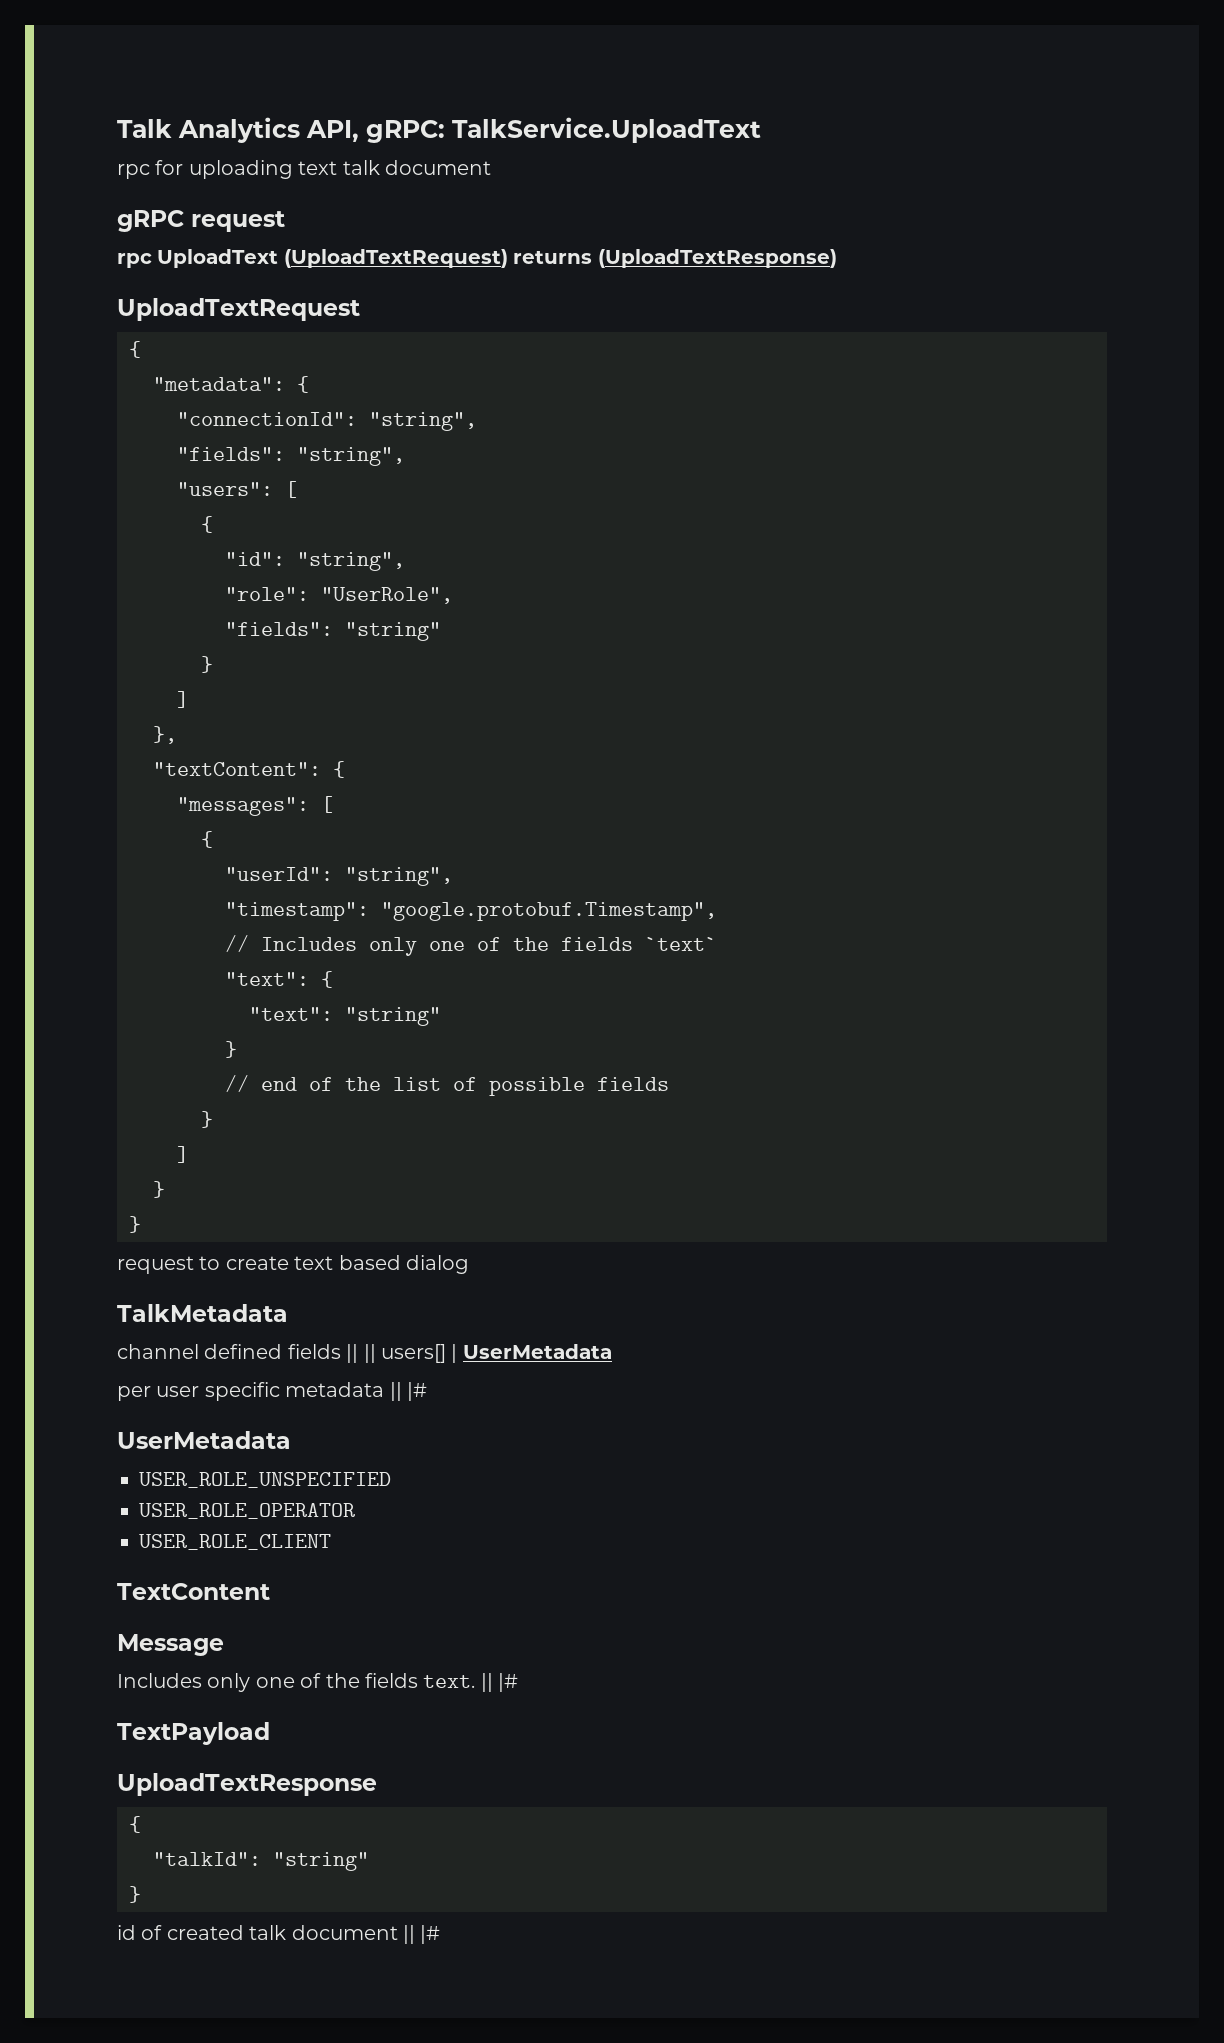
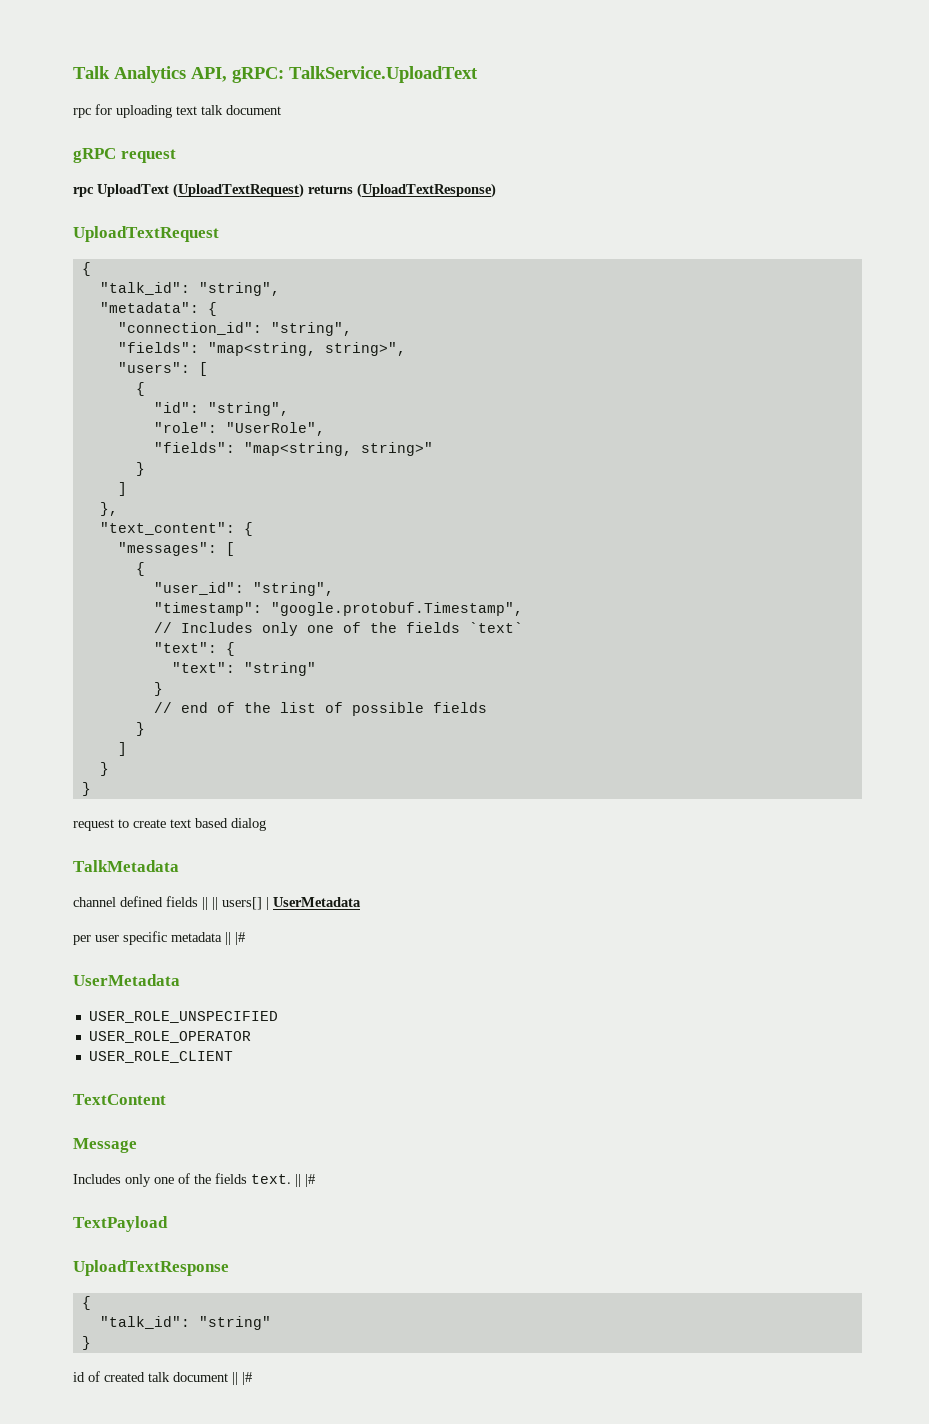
+ "talk_id": "string",
- "connectionId": "string",
+ "connection_id": "string",
- "fields": "string",
+ "fields": "map<string, string>",
- "fields": "string"
+ "fields": "map<string, string>"
- "textContent": {
+ "text_content": {
- "userId": "string",
+ "user_id": "string",
- "talkId": "string"
+ "talk_id": "string"

